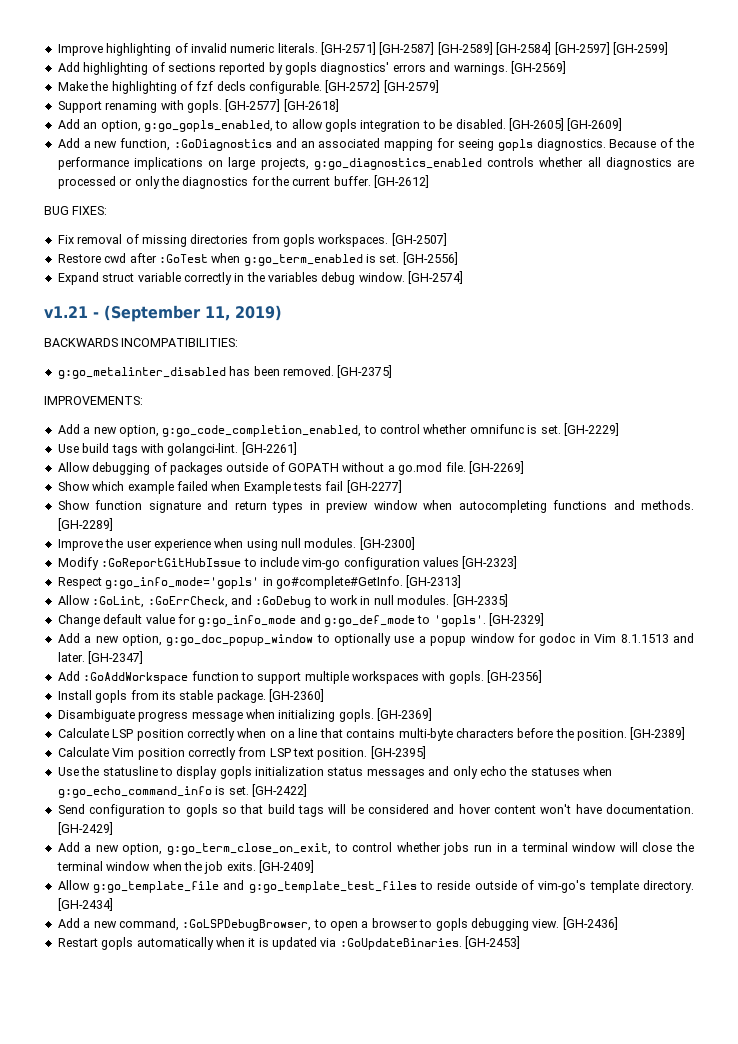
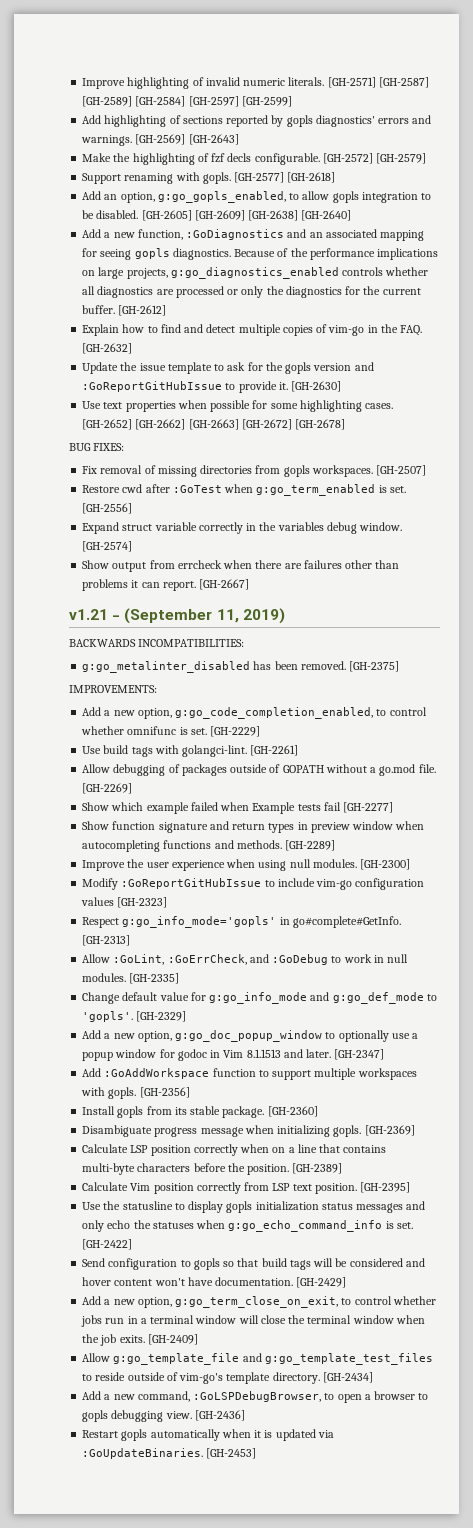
- [GH-2569]
+ [GH-2569] [GH-2643]
- [GH-2605] [GH-2609]
+ [GH-2605] [GH-2609] [GH-2638] [GH-2640]
+ Explain how to find and detect multiple copies of vim-go in the FAQ. [GH-2632]
+ Update the issue template to ask for the gopls version and :GoReportGitHubIssue to provide it. [GH-2630]
+ Use text properties when possible for some highlighting cases. [GH-2652] [GH-2662] [GH-2663] [GH-2672] [GH-2678]
+ Show output from errcheck when there are failures other than problems it can report. [GH-2667]

